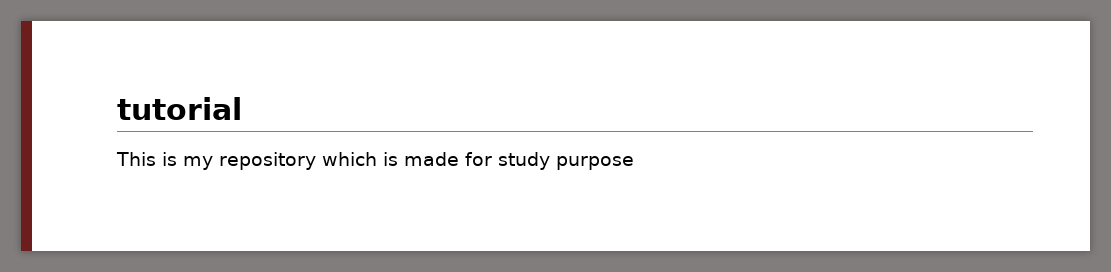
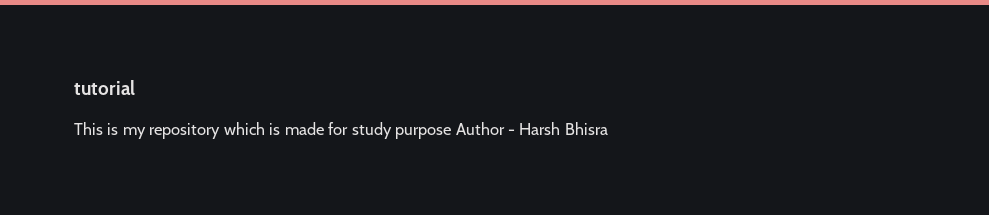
- This is my repository which is made for study purpose
+ This is my repository which is made for study purpose Author - Harsh Bhisra

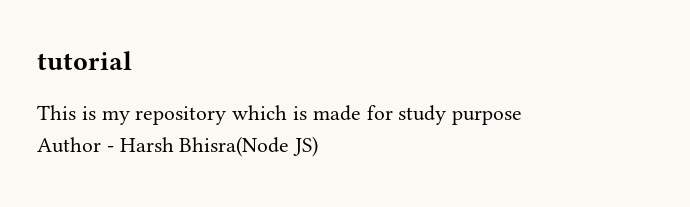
- This is my repository which is made for study purpose Author - Harsh Bhisra
+ This is my repository which is made for study purpose
+ Author - Harsh Bhisra(Node JS)

